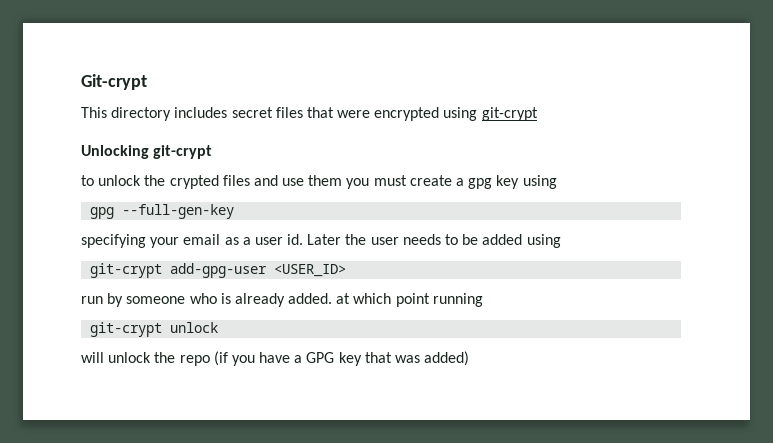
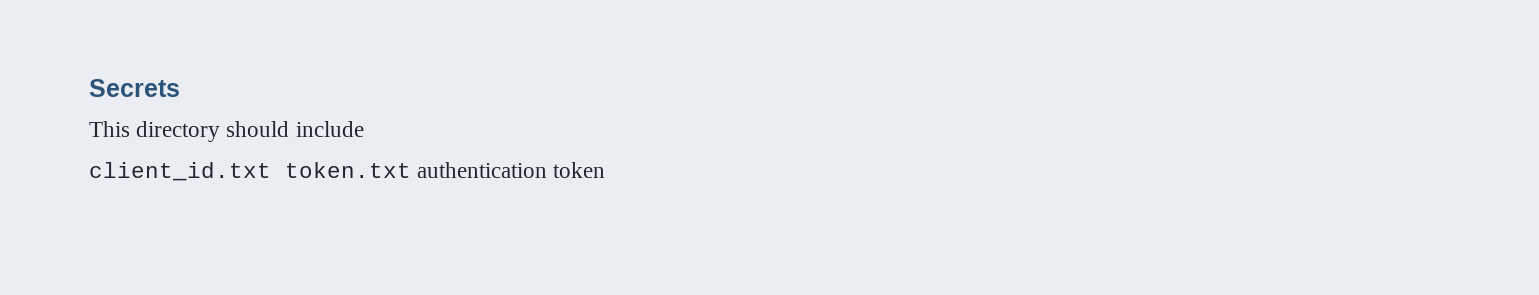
- Git-crypt
+ Secrets
- This directory includes secret files that were encrypted using git-crypt
- Unlocking git-crypt
- to unlock the crypted files and use them you must create a gpg key using
- gpg --full-gen-key
- specifying your email as a user id. Later the user needs to be added using
- git-crypt add-gpg-user <USER_ID>
- run by someone who is already added. at which point running
- git-crypt unlock
- will unlock the repo (if you have a GPG key that was added)
+ This directory should include
+ client_id.txt token.txt authentication token

